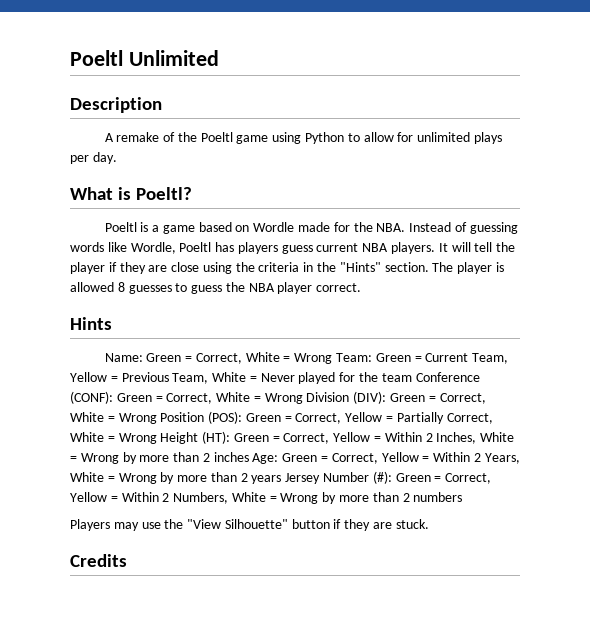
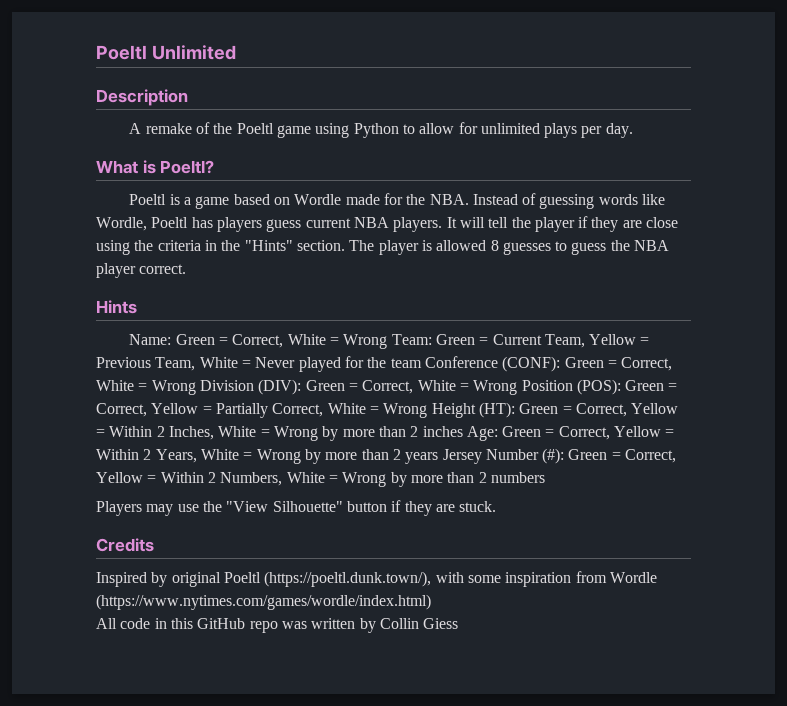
+ Inspired by original Poeltl (https://poeltl.dunk.town/), with some inspiration from Wordle (https://www.nytimes.com/games/wordle/index.html)
+ All code in this GitHub repo was written by Collin Giess

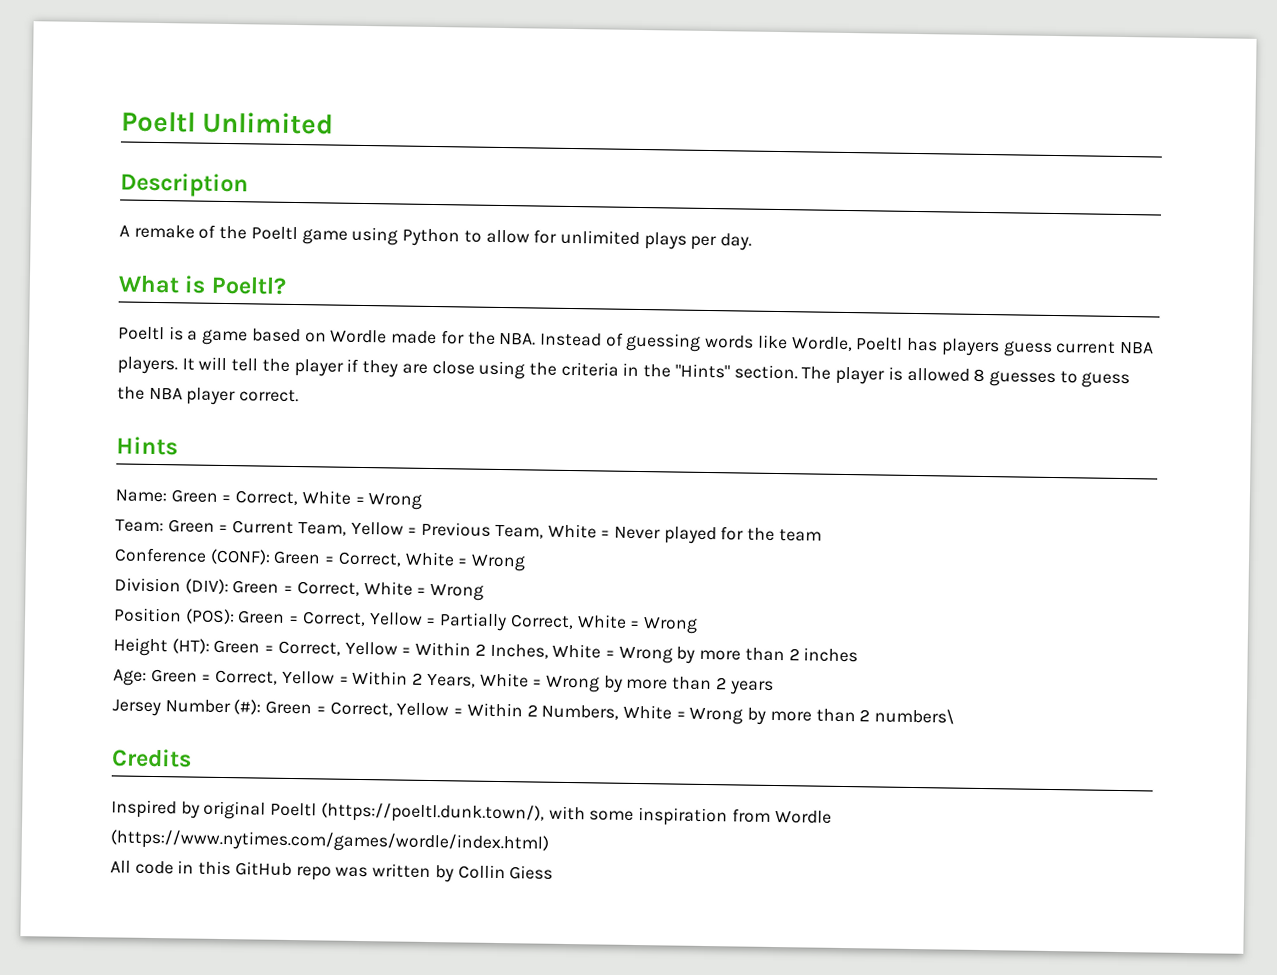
- Name: Green = Correct, White = Wrong Team:
+ Name: Green = Correct, White = Wrong
+ Team:
- Green = Current Team, Yellow = Previous Team, White = Never played for the team Conference (CONF): Green = Correct, White = Wrong Division (DIV): Green = Correct, White = Wrong Position (POS):
+ Green = Current Team, Yellow = Previous Team, White = Never played for the team
+ Conference (CONF): Green = Correct, White = Wrong
+ Division (DIV): Green = Correct, White = Wrong
+ Position (POS):
- Green = Correct, Yellow = Partially Correct, White = Wrong Height (HT):
+ Green = Correct, Yellow = Partially Correct, White = Wrong
+ Height (HT):
- Green = Correct, Yellow = Within 2 Inches, White = Wrong by more than 2 inches Age:
+ Green = Correct, Yellow = Within 2 Inches, White = Wrong by more than 2 inches
+ Age:
- Green = Correct, Yellow = Within 2 Years, White = Wrong by more than 2 years Jersey Number (#):
+ Green = Correct, Yellow = Within 2 Years, White = Wrong by more than 2 years
+ Jersey Number (#):
- Green = Correct, Yellow = Within 2 Numbers, White = Wrong by more than 2 numbers
- Players may use the "View Silhouette" button if they are stuck.
+ Green = Correct, Yellow = Within 2 Numbers, White = Wrong by more than 2 numbers\

